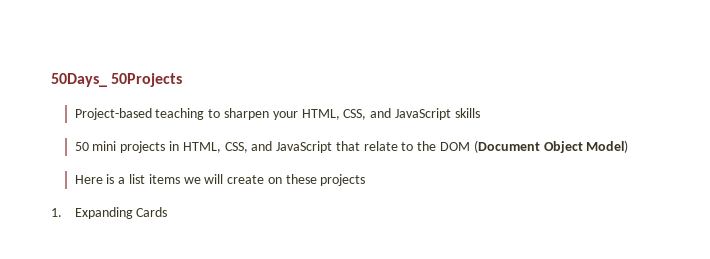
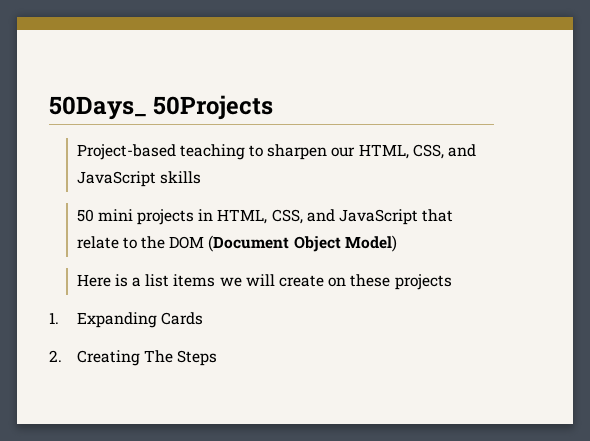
- Project-based teaching to sharpen your HTML, CSS, and JavaScript skills
+ Project-based teaching to sharpen our HTML, CSS, and JavaScript skills
+ 2. Creating The Steps

